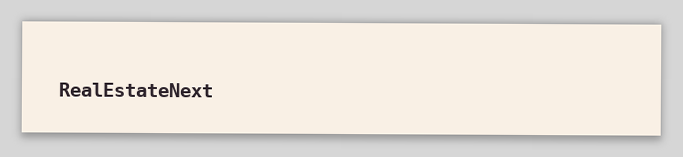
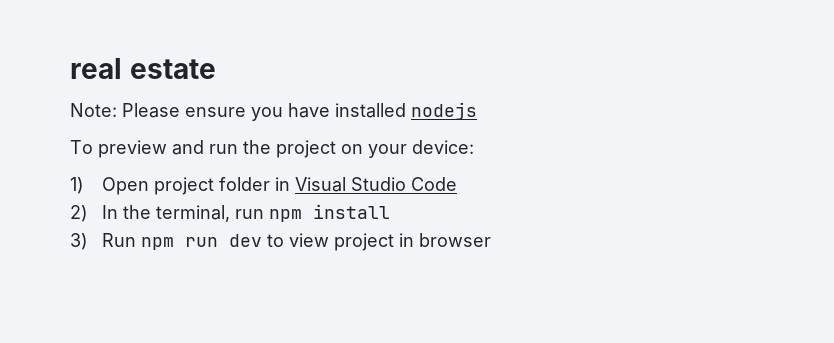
- RealEstateNext
+ real estate
+ Note: Please ensure you have installed nodejs
+ To preview and run the project on your device:
+ 1) Open project folder in Visual Studio Code
+ 2) In the terminal, run npm install
+ 3) Run npm run dev to view project in browser

